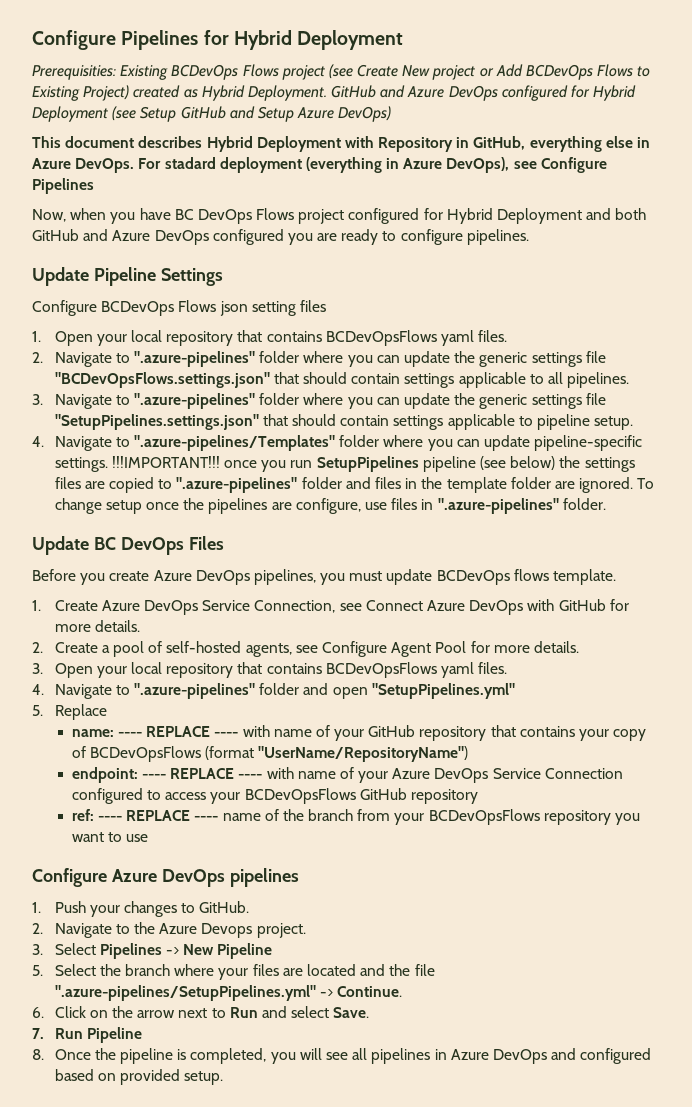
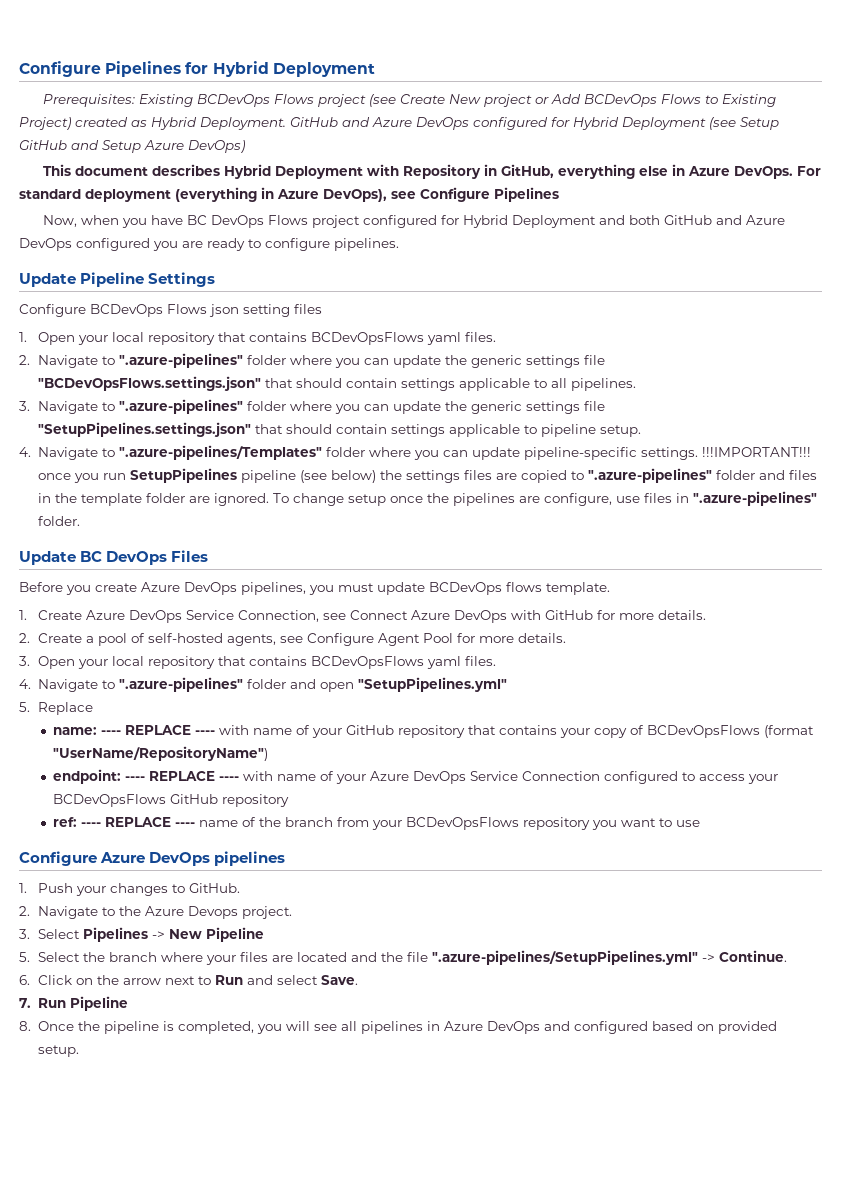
- Prerequisities: Existing BCDevOps Flows project (see Create New project or Add BCDevOps Flows to Existing Project) created as Hybrid Deployment.
+ Prerequisites: Existing BCDevOps Flows project (see Create New project or Add BCDevOps Flows to Existing Project) created as Hybrid Deployment.
- For stadard deployment (everything in Azure DevOps), see Configure Pipelines
+ For standard deployment (everything in Azure DevOps), see Configure Pipelines

